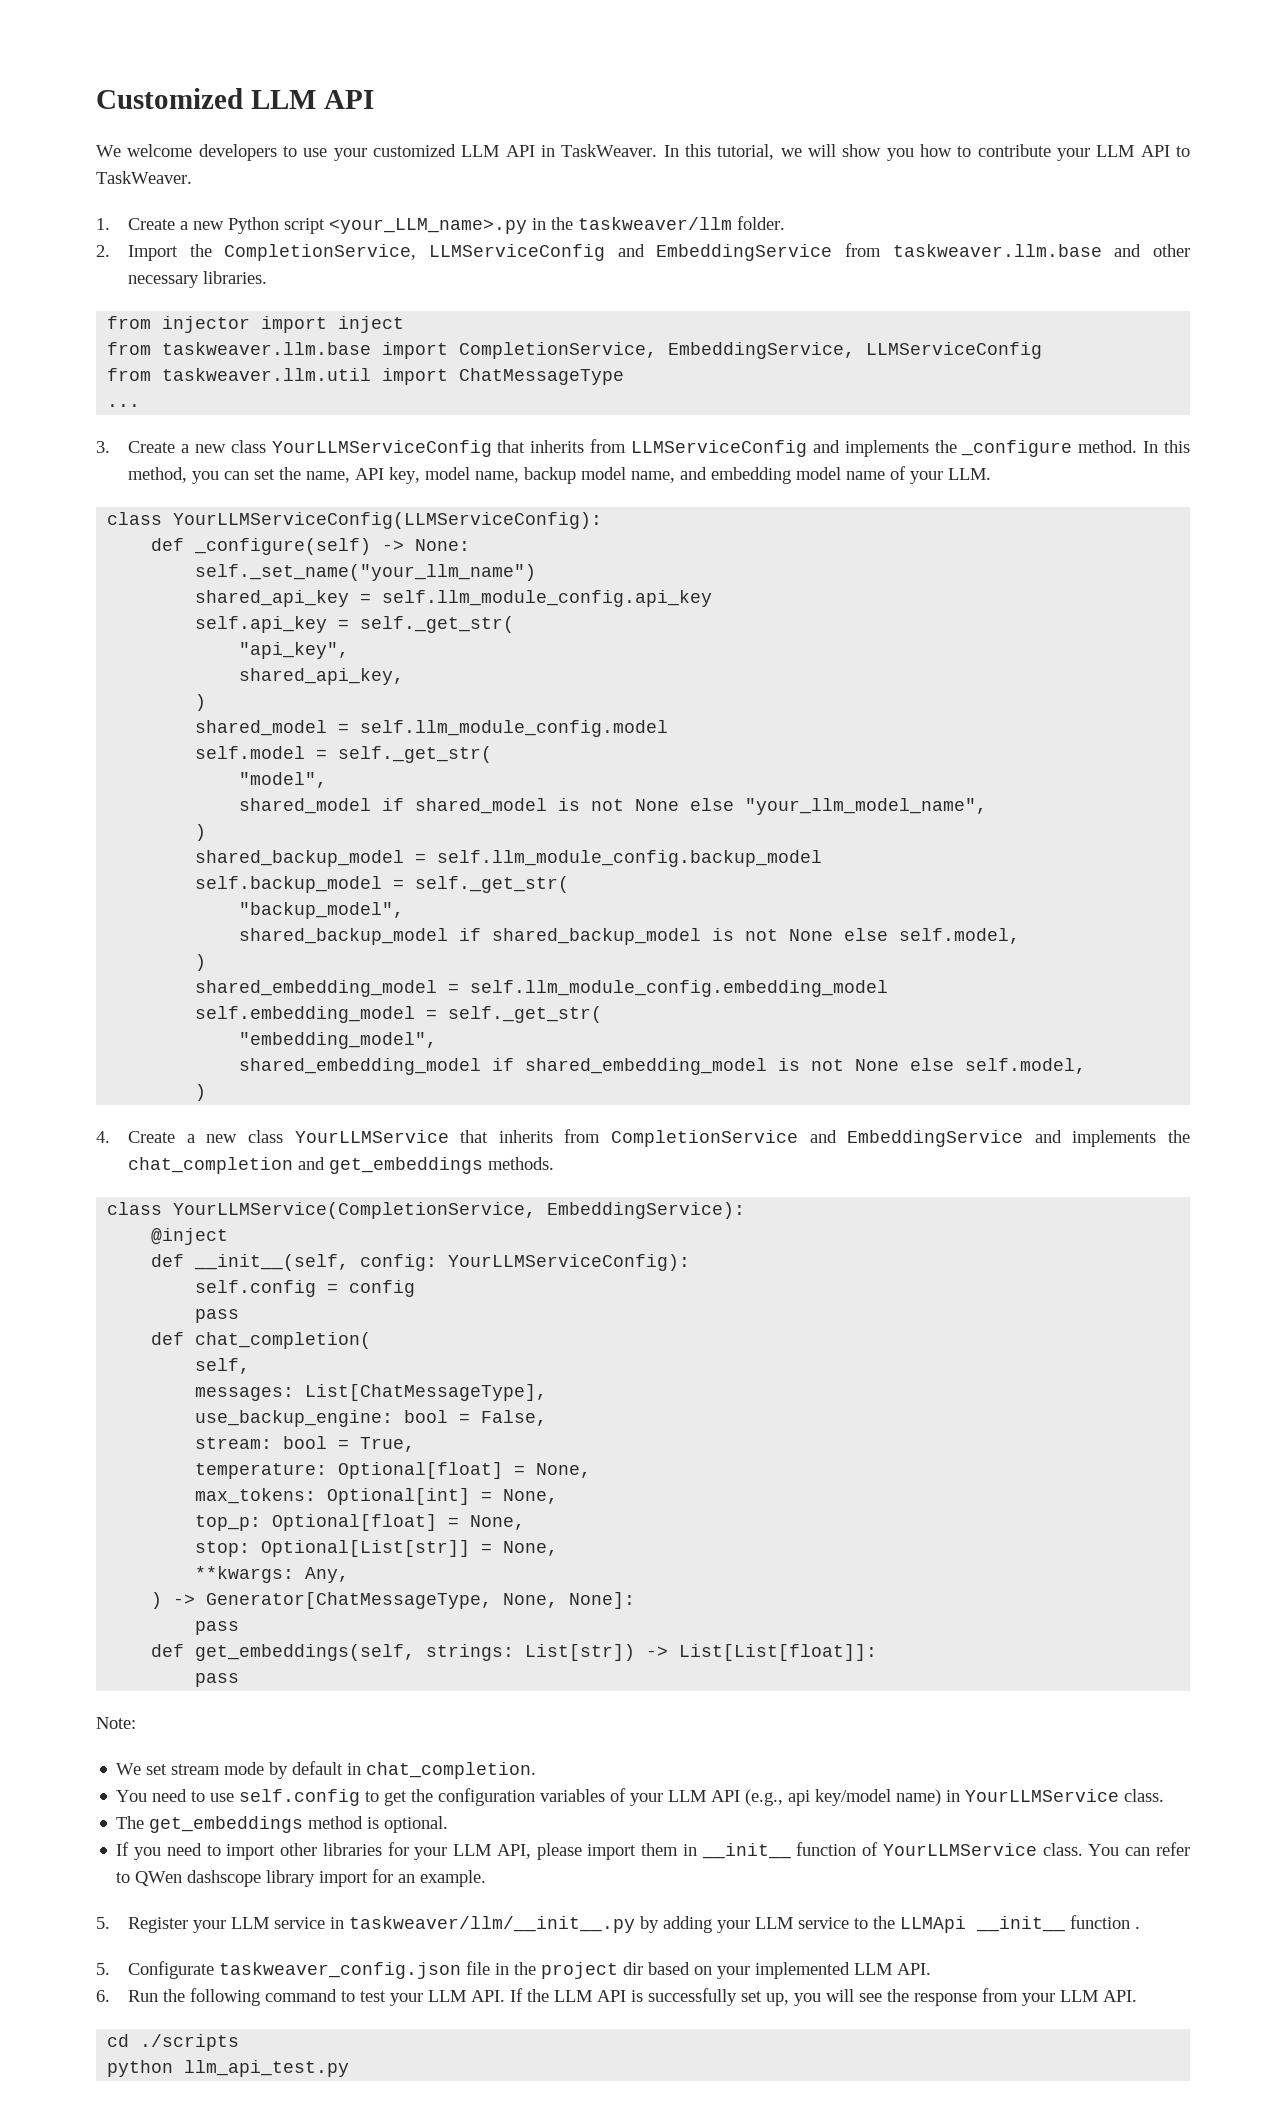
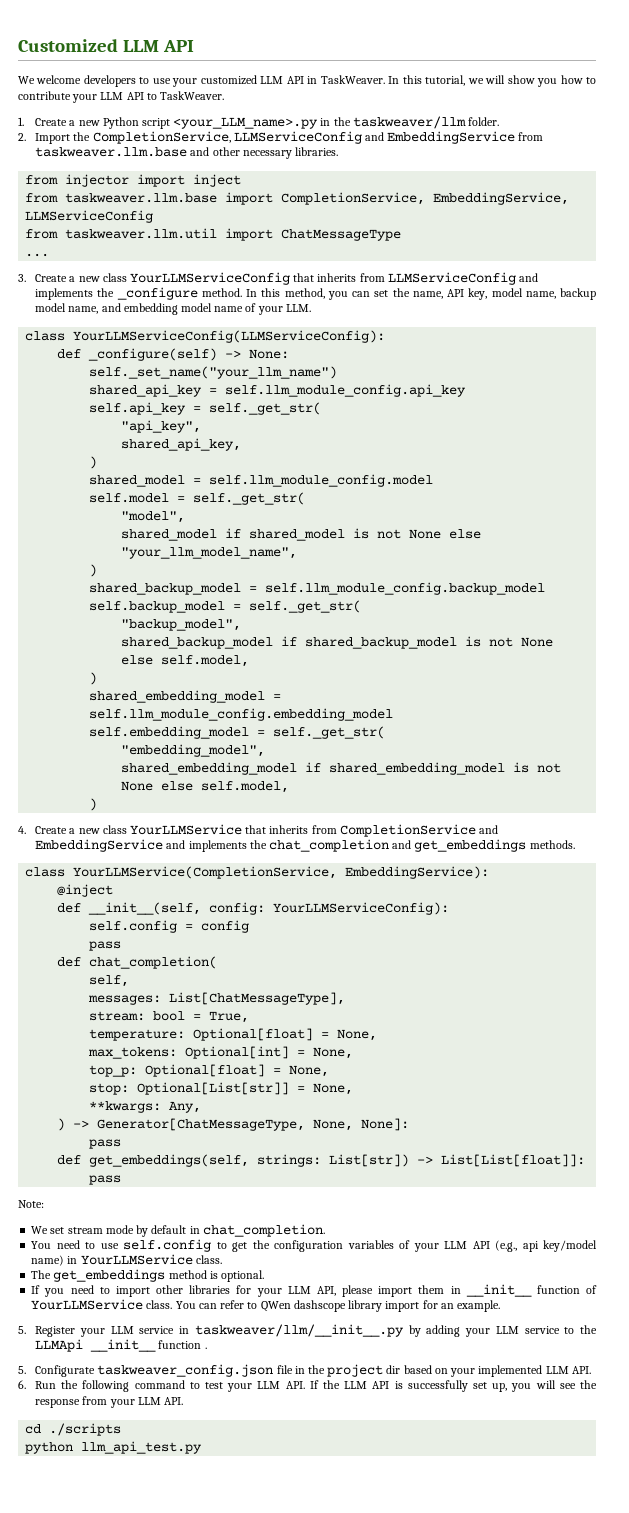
- use_backup_engine: bool = False,

